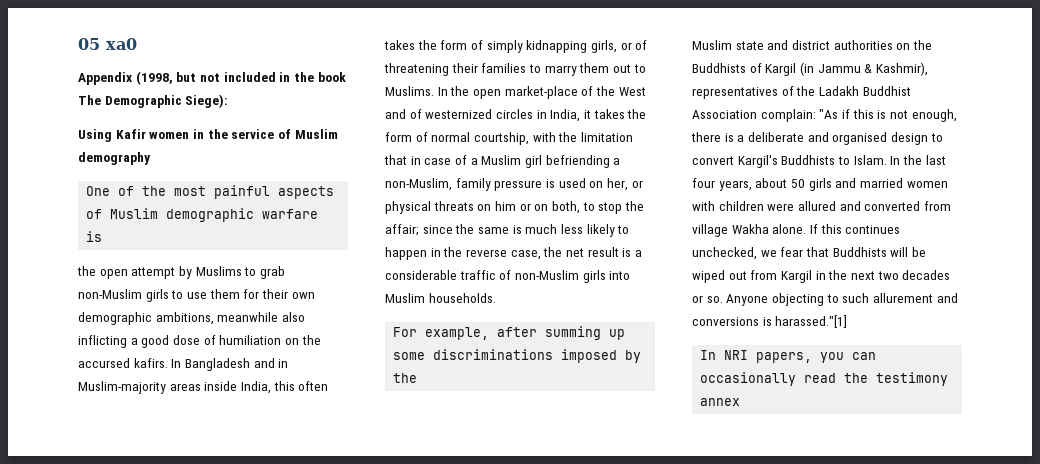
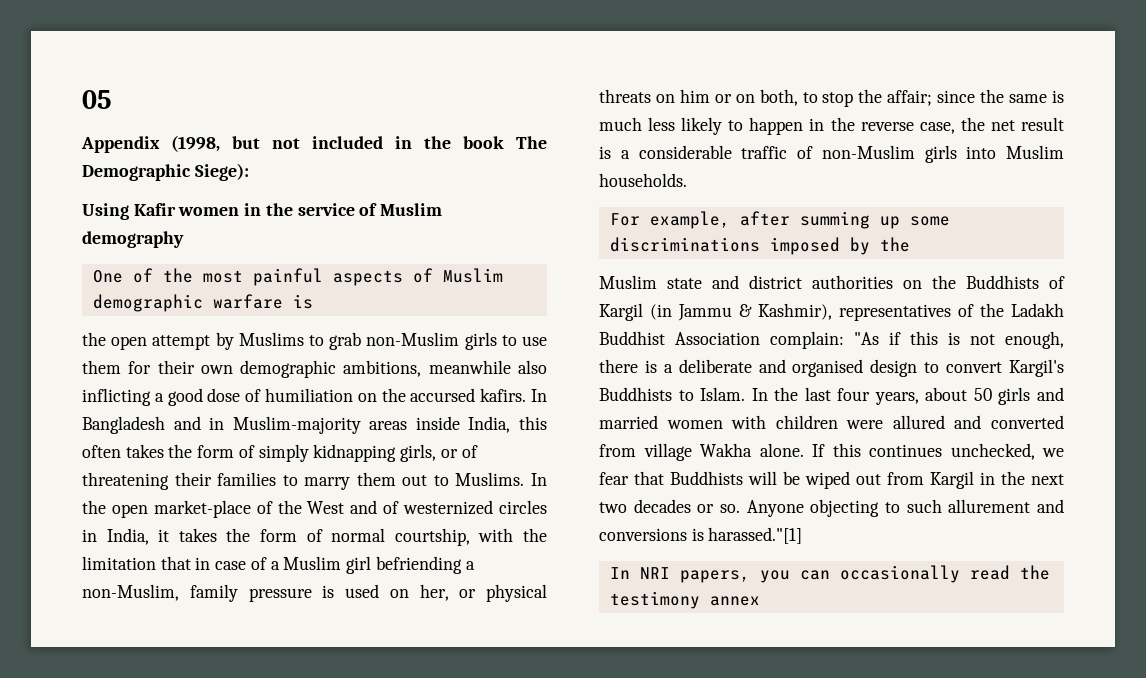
- 05 xa0
+ 05

